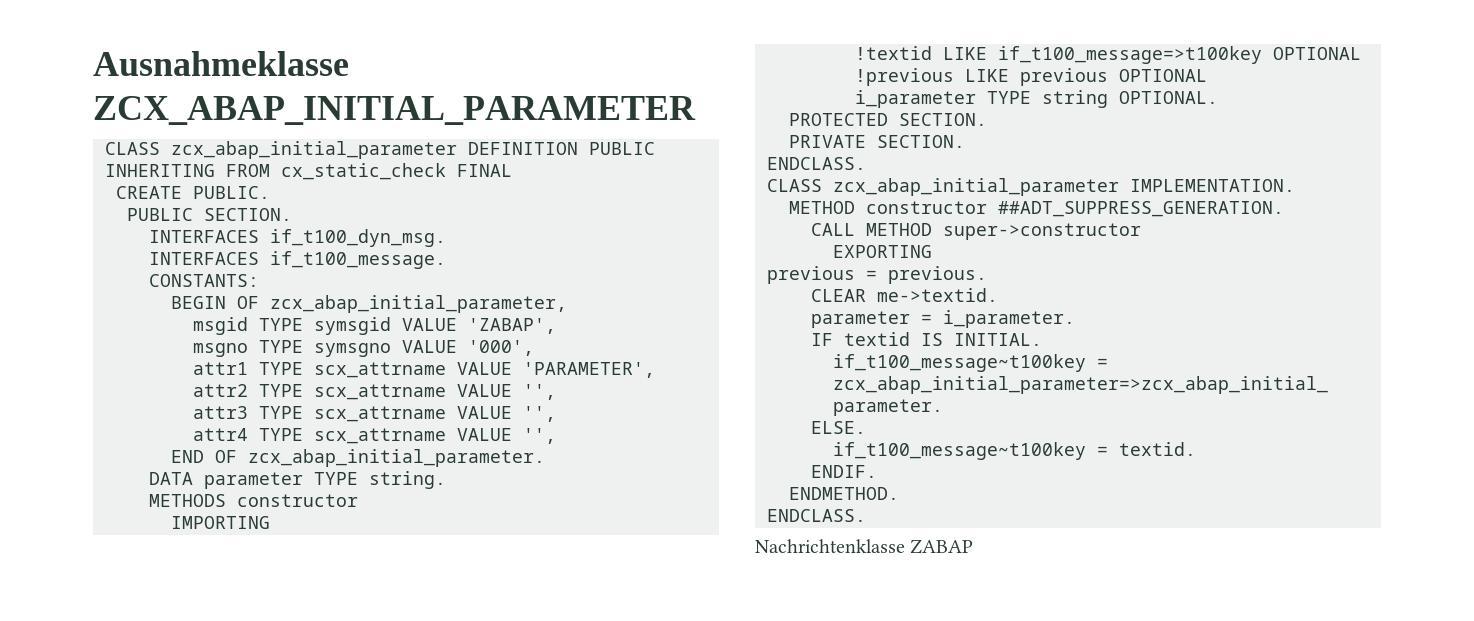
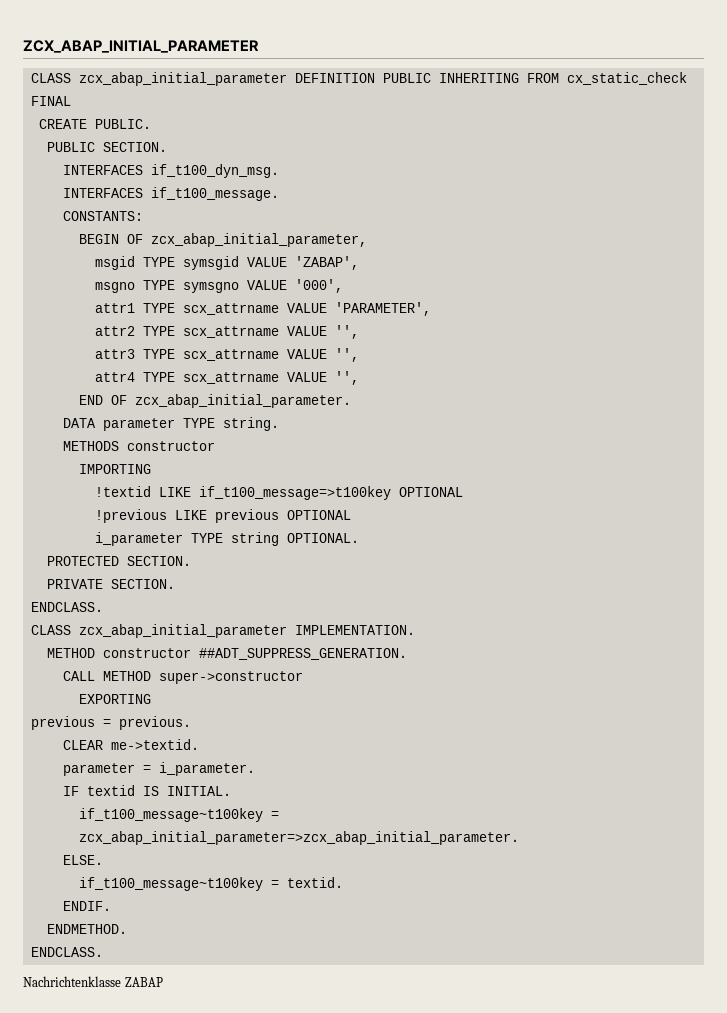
- Ausnahmeklasse ZCX_ABAP_INITIAL_PARAMETER
+ ZCX_ABAP_INITIAL_PARAMETER

